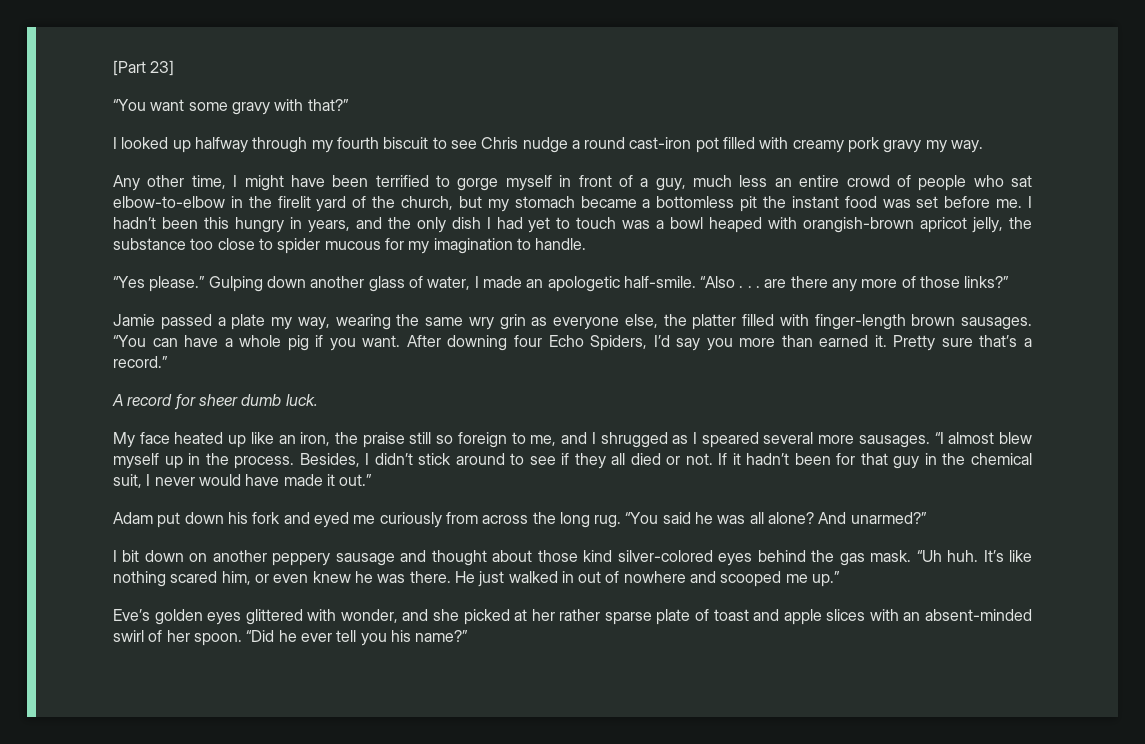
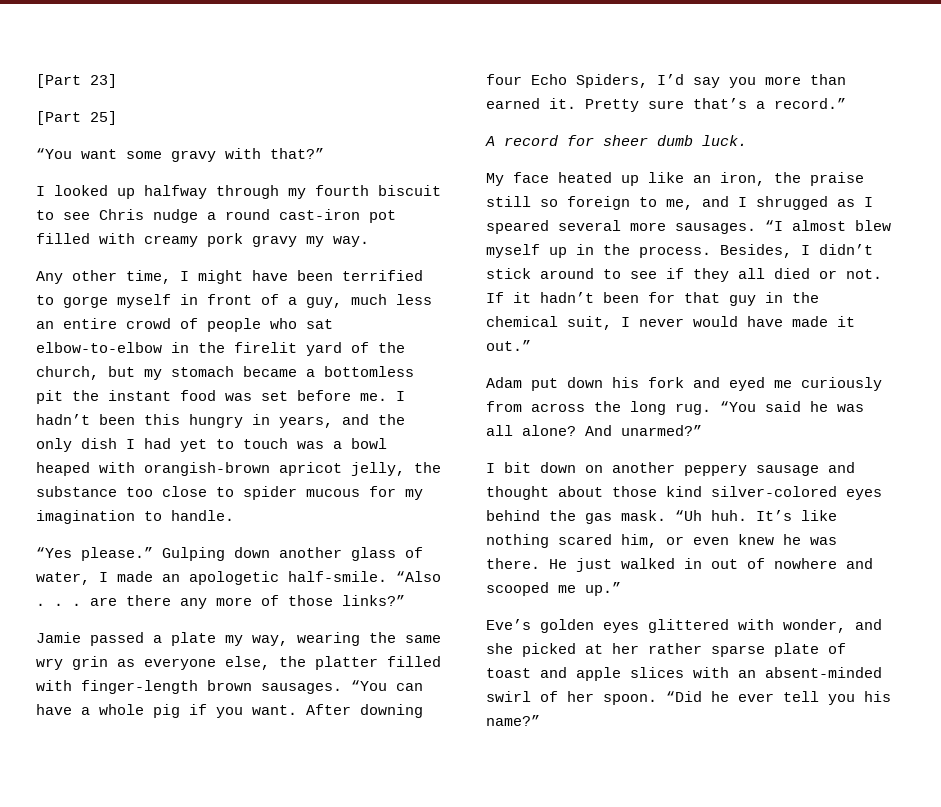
+ [Part 25]

